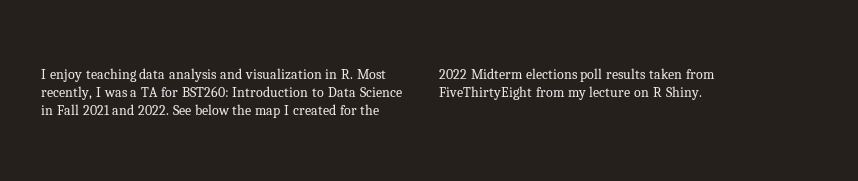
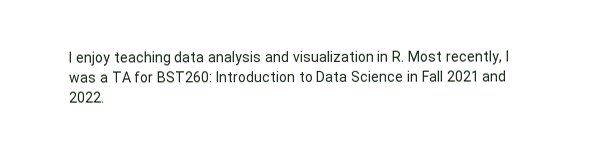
- See below the map I created for the 2022 Midterm elections poll results taken from FiveThirtyEight from my lecture on R Shiny.

